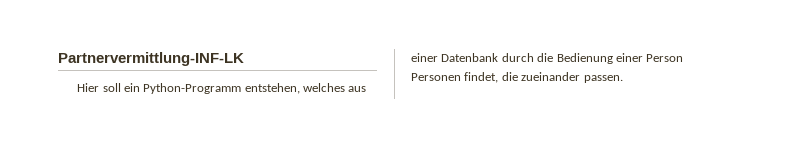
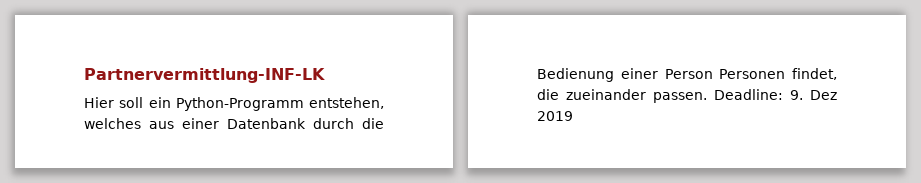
+ Deadline: 9. Dez 2019

